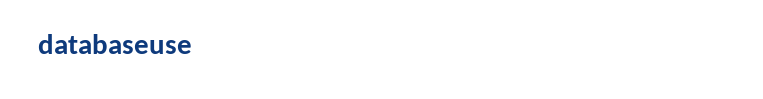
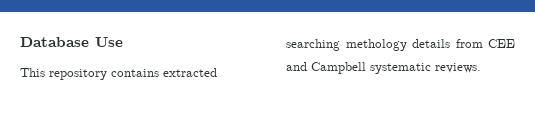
- databaseuse
+ Database Use
+ This repository contains extracted searching methology details from CEE and Campbell systematic reviews.

